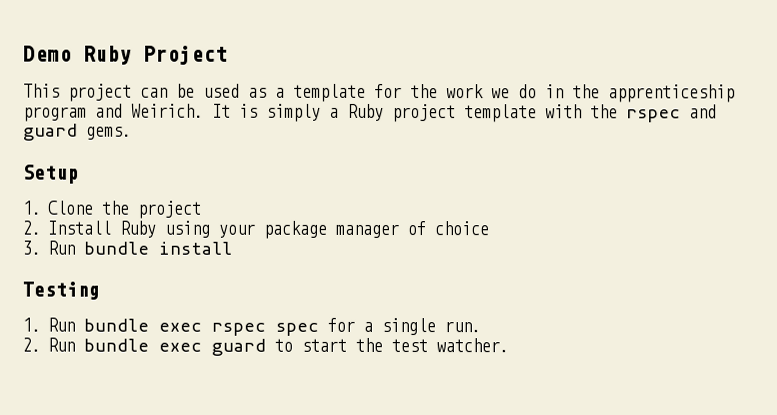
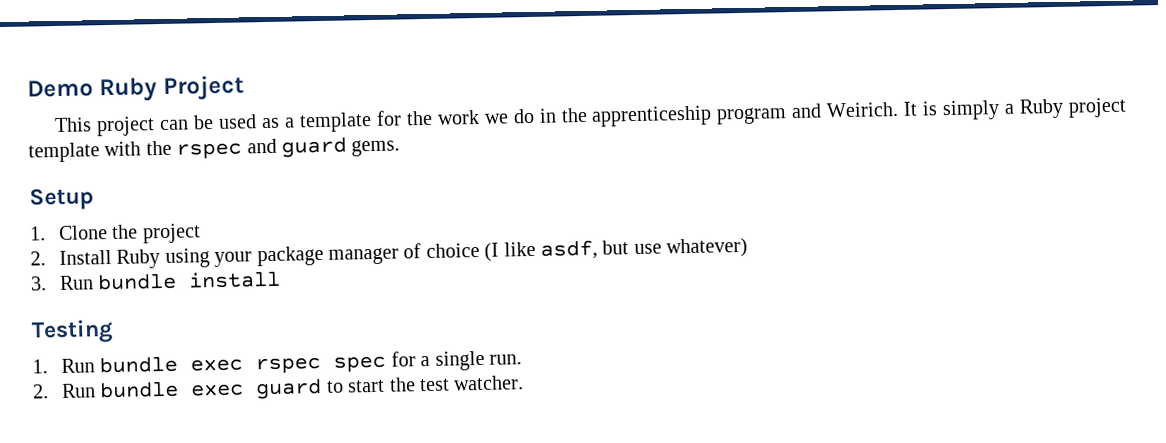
- 2. Install Ruby using your package manager of choice
+ 2. Install Ruby using your package manager of choice (I like asdf, but use whatever)

